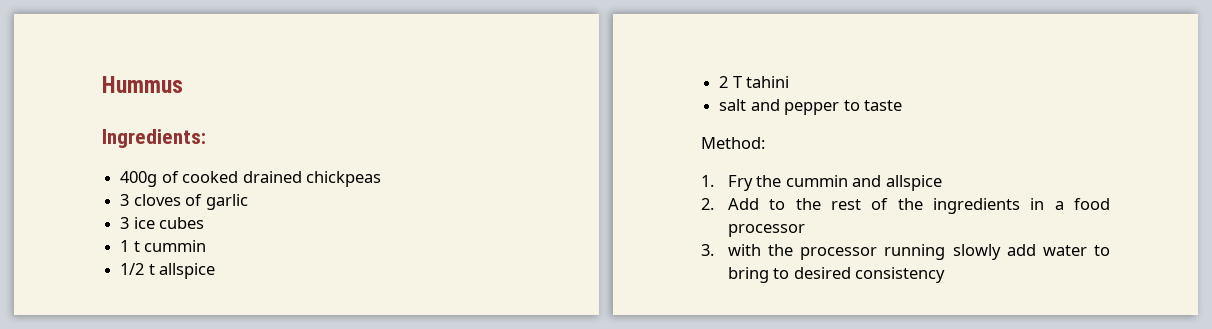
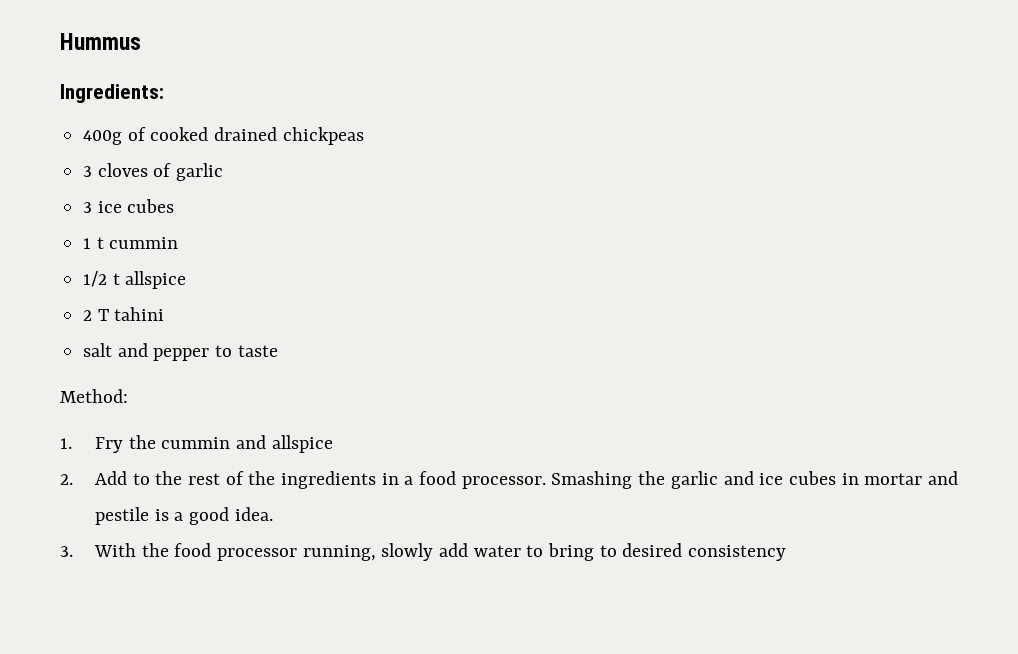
- 2. Add to the rest of the ingredients in a food processor
- 3. with the processor running slowly add water to bring to desired consistency
+ 2. Add to the rest of the ingredients in a food processor. Smashing the garlic and ice cubes in mortar and pestile is a good idea.
+ 3. With the food processor running, slowly add water to bring to desired consistency

